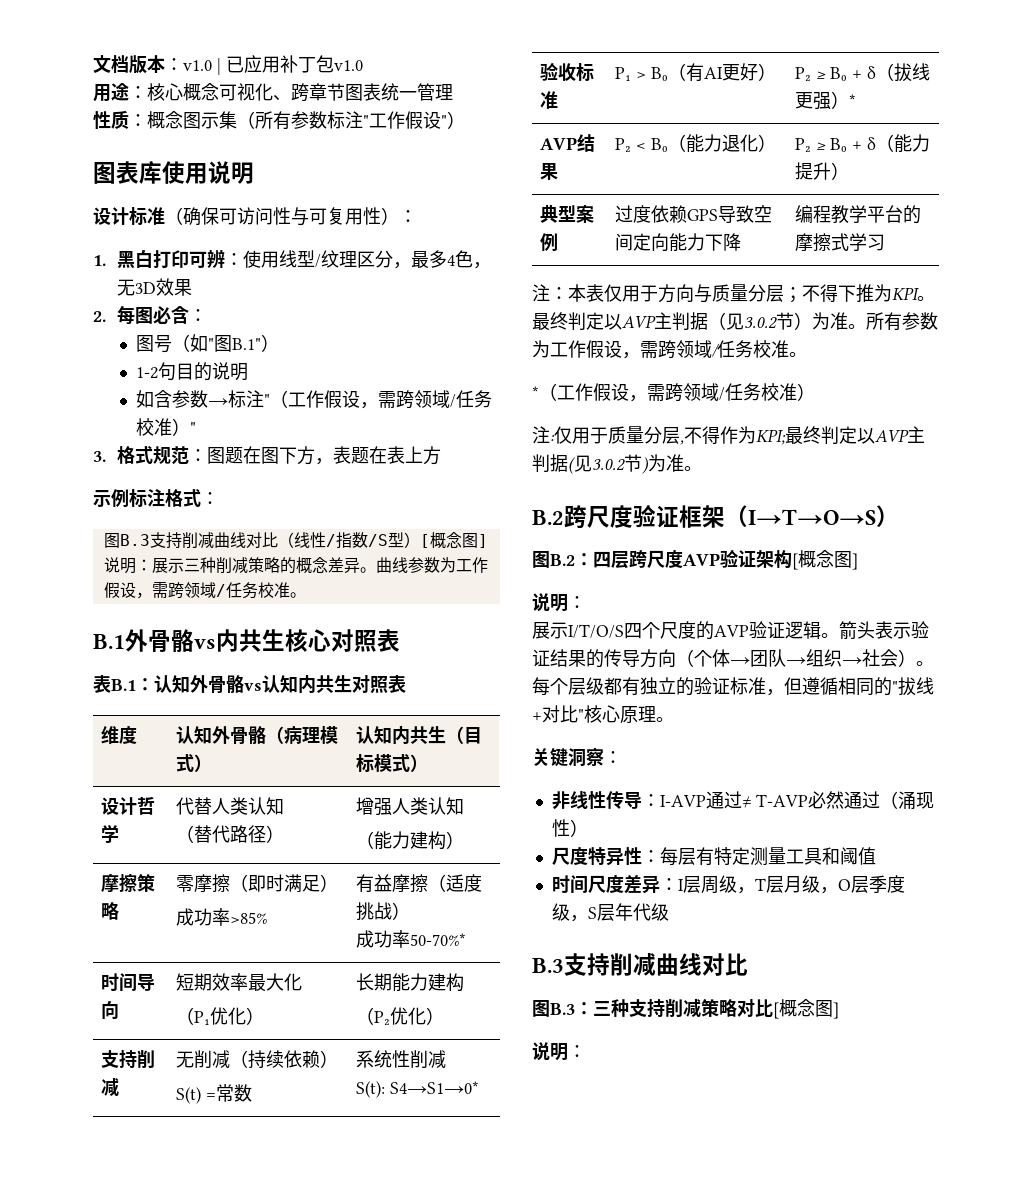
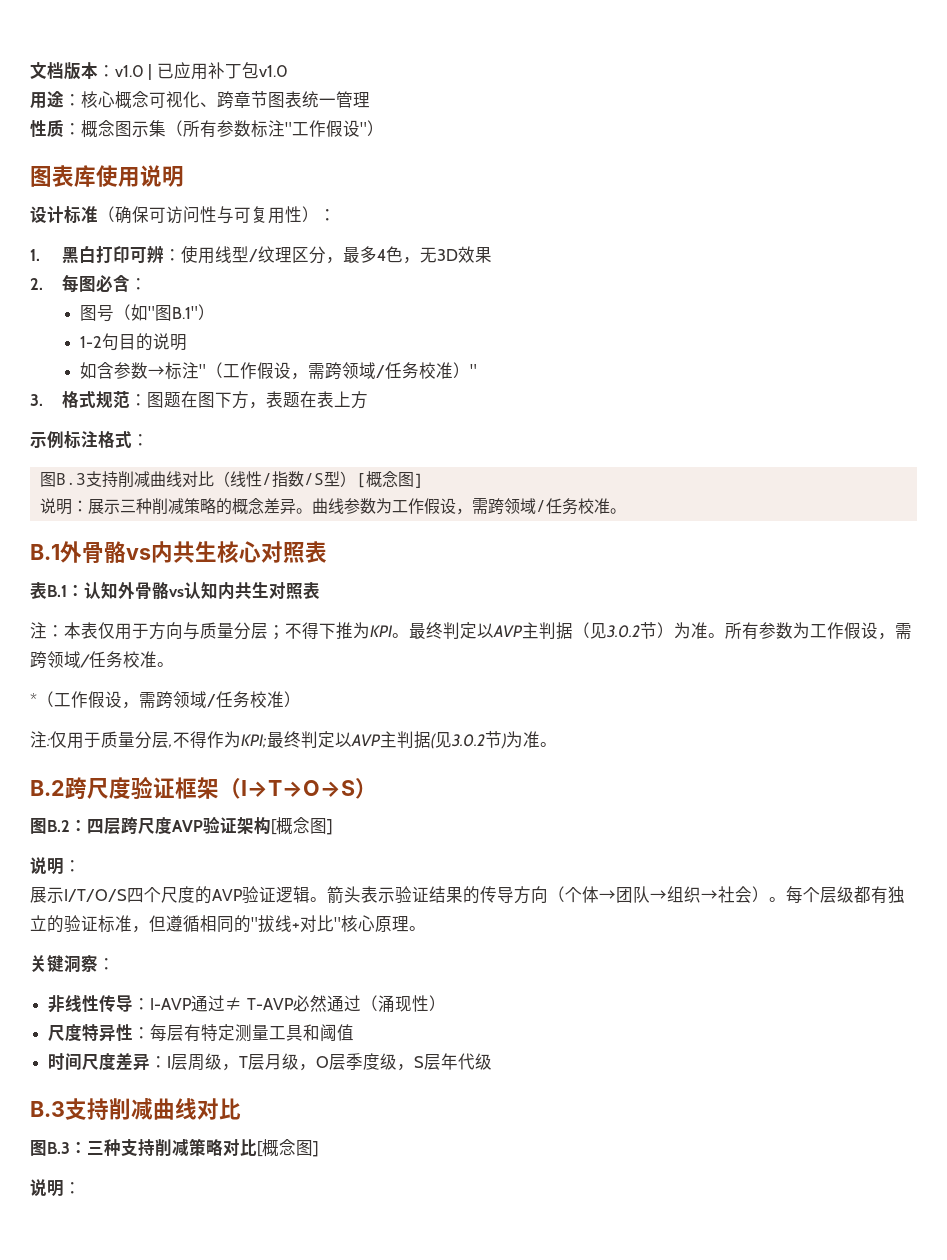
- 维度 | 认知外骨骼（病理模式） | 认知内共生（目标模式）
- 设计哲学 | 代替人类认知
- （替代路径） | 增强人类认知
- （能力建构）
- 摩擦策略 | 零摩擦（即时满足）
- 成功率>85% | 有益摩擦（适度挑战）
- 成功率50-70%*
- 时间导向 | 短期效率最大化
- （P₁优化） | 长期能力建构
- （P₂优化）
- 支持削减 | 无削减（持续依赖）
- S(t) =常数 | 系统性削减
- S(t): S4→S1→0*
- 验收标准 | P₁ > B₀（有AI更好） | P₂ ≥ B₀ + δ（拔线更强）*
- AVP结果 | P₂ < B₀（能力退化） | P₂ ≥ B₀ + δ（能力提升）
- 典型案例 | 过度依赖GPS导致空间定向能力下降 | 编程教学平台的摩擦式学习

